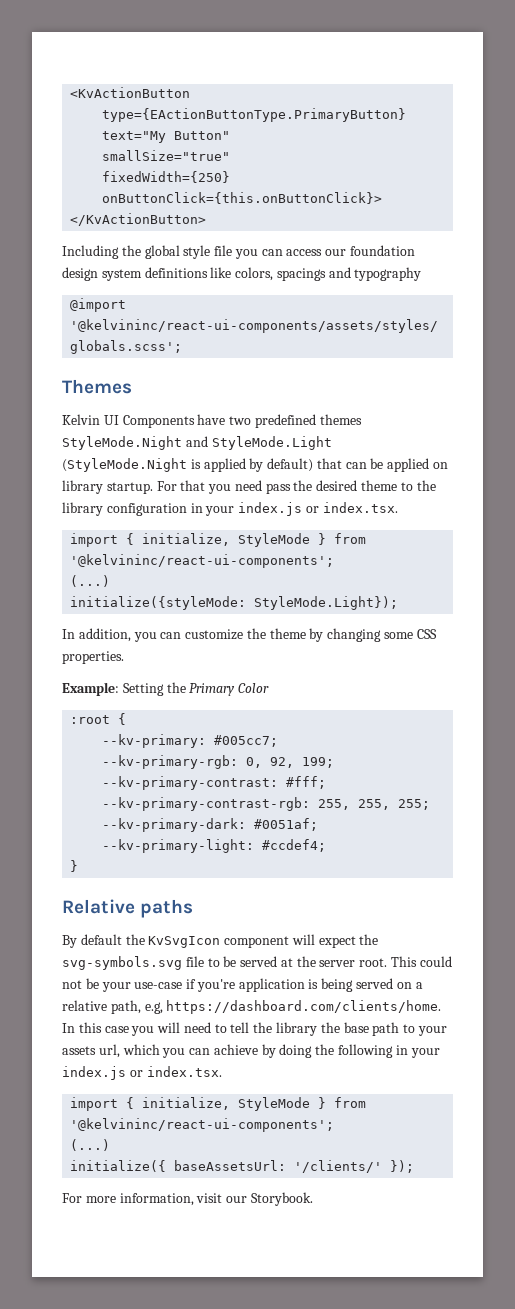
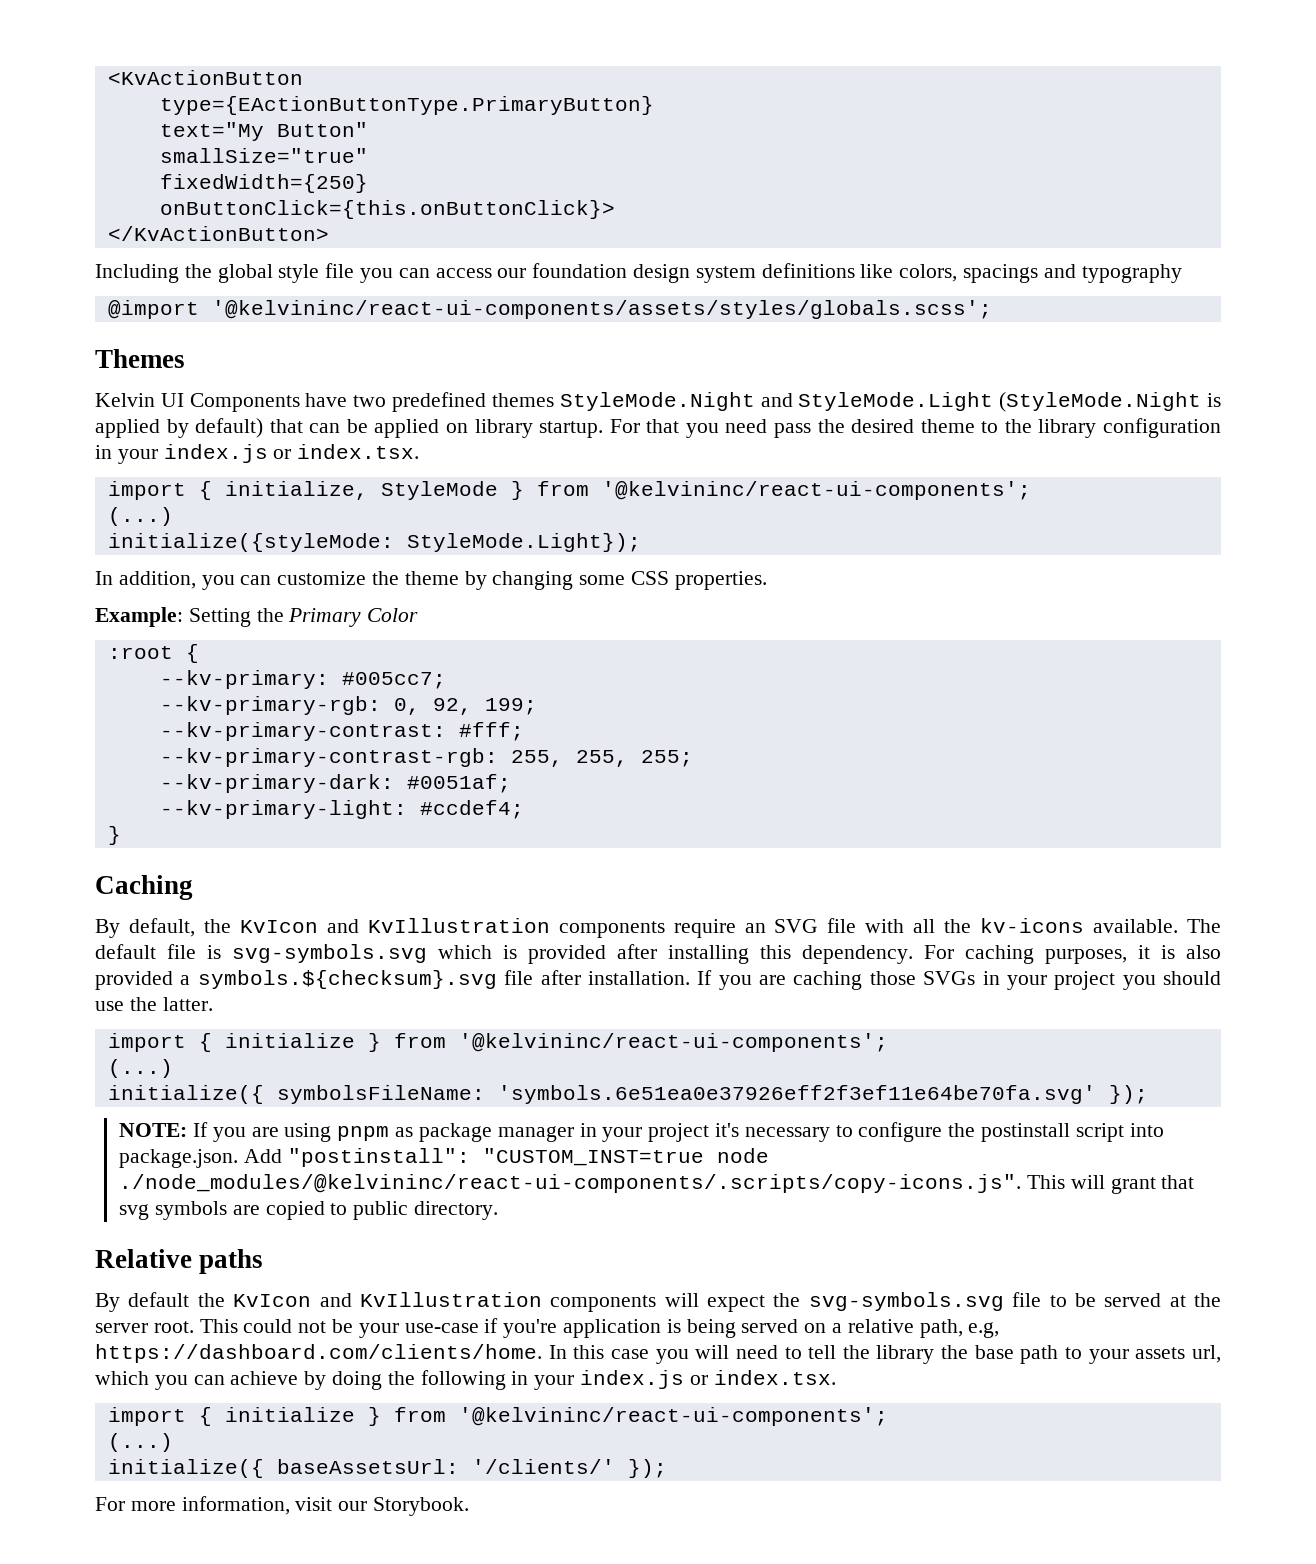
+ Caching
+ By default, the KvIcon and KvIllustration components require an SVG file with all the kv-icons available. The default file is svg-symbols.svg which is provided after installing this dependency. For caching purposes, it is also provided a symbols.${checksum}.svg file after installation. If you are caching those SVGs in your project you should use the latter.
+ import { initialize } from '@kelvininc/react-ui-components';
+ (...)
+ initialize({ symbolsFileName: 'symbols.6e51ea0e37926eff2f3ef11e64be70fa.svg' });
+ NOTE: If you are using pnpm as package manager in your project it's necessary to configure the postinstall script into package.json. Add "postinstall": "CUSTOM_INST=true node ./node_modules/@kelvininc/react-ui-components/.scripts/copy-icons.js". This will grant that svg symbols are copied to public directory.
- By default the KvSvgIcon component will expect the svg-symbols.svg file to be served at the server root.
+ By default the KvIcon and KvIllustration components will expect the svg-symbols.svg file to be served at the server root.
  This could not be your use-case if you're application is being served on a relative path, e.g, https://dashboard.com/clients/home. In this case you will need to tell the library the base path to your assets url, which you can achieve by doing the following in your index.js or index.tsx.
- import { initialize, StyleMode } from '@kelvininc/react-ui-components';
+ import { initialize } from '@kelvininc/react-ui-components';

